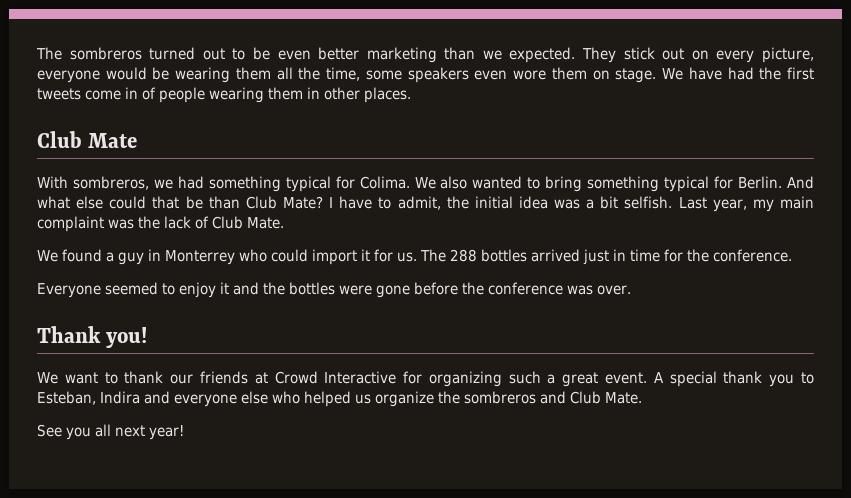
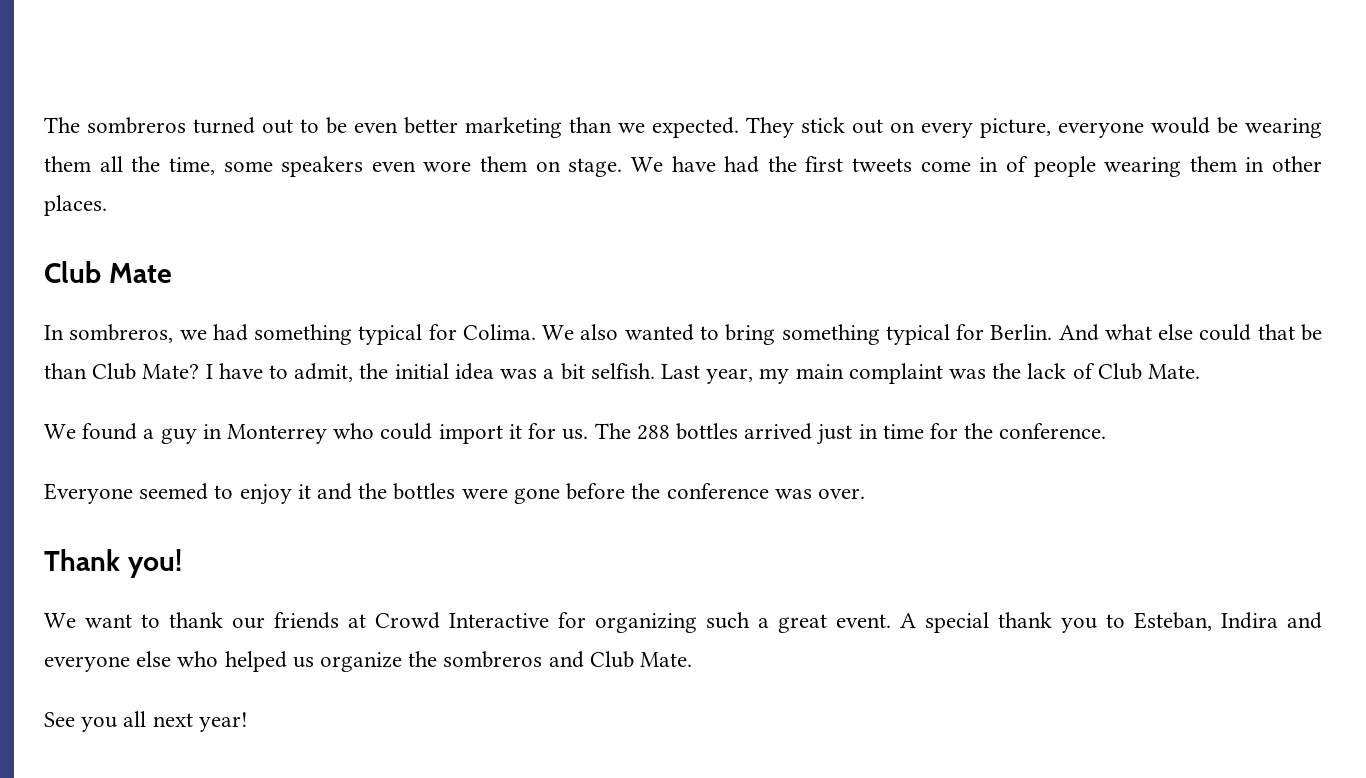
- With sombreros, we had something typical for Colima.
+ In sombreros, we had something typical for Colima.

